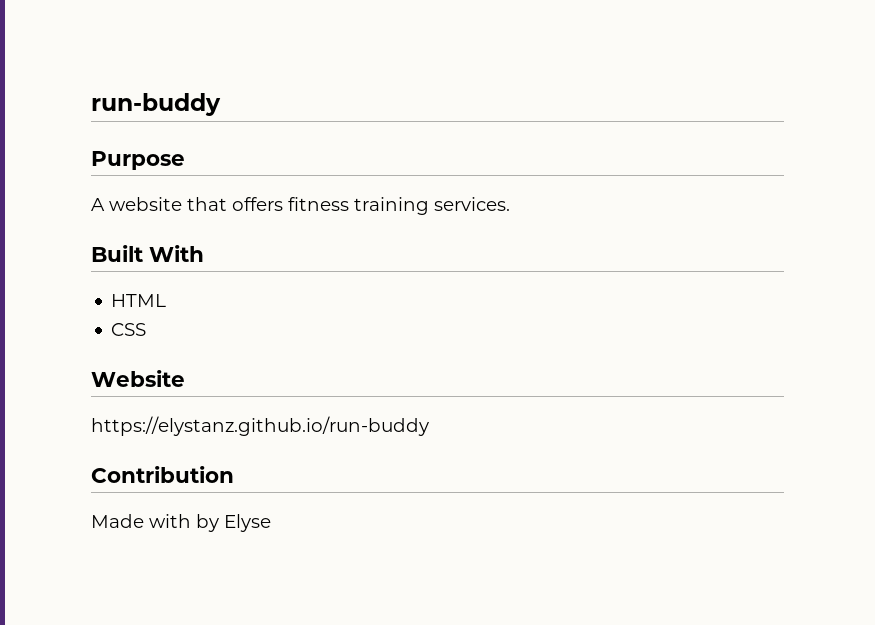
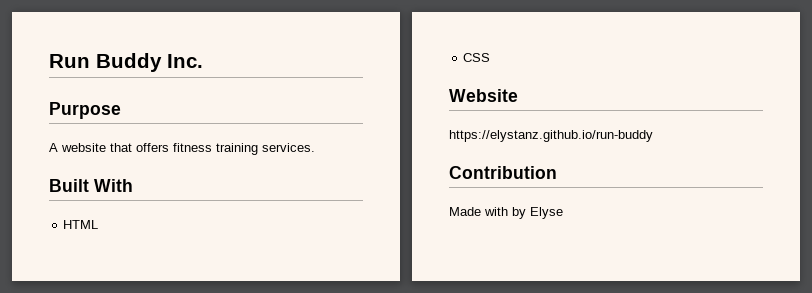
- run-buddy
+ Run Buddy Inc.

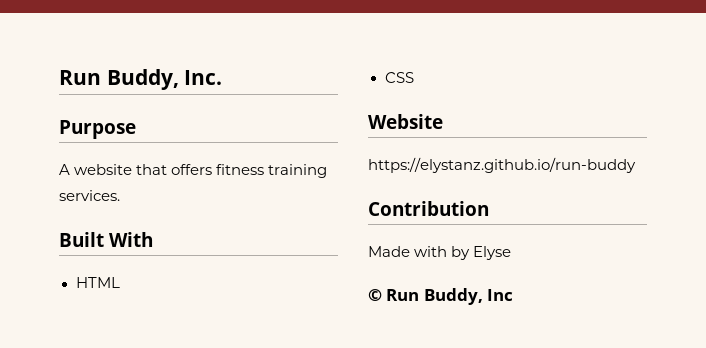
- Run Buddy Inc.
+ Run Buddy, Inc.
+ © Run Buddy, Inc

